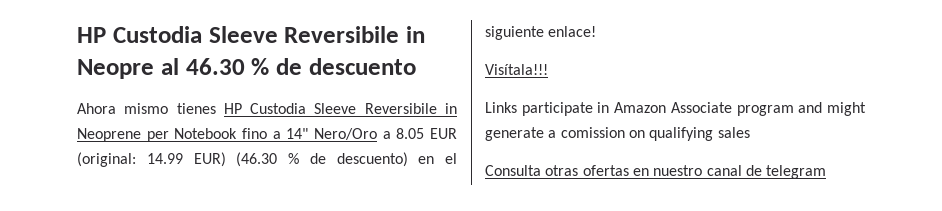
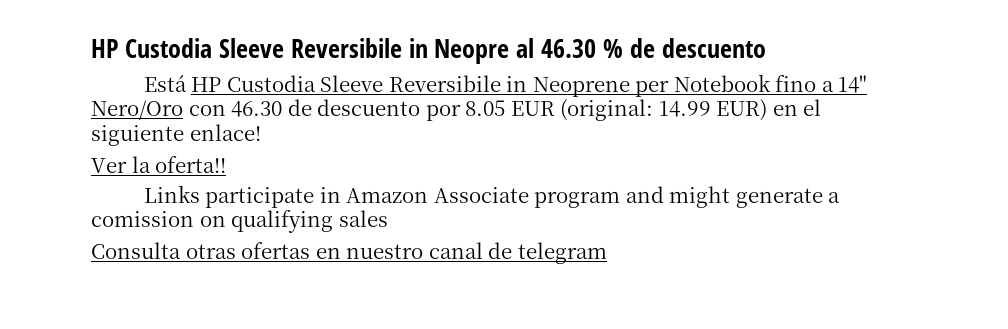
- Ahora mismo tienes HP Custodia Sleeve Reversibile in Neoprene per Notebook fino a 14" Nero/Oro a 8.05 EUR (original: 14.99 EUR) (46.30 % de descuento) en el siguiente enlace!
+ Está HP Custodia Sleeve Reversibile in Neoprene per Notebook fino a 14" Nero/Oro con 46.30 de descuento por 8.05 EUR (original: 14.99 EUR) en el siguiente enlace!
- Visítala!!!
+ Ver la oferta!!

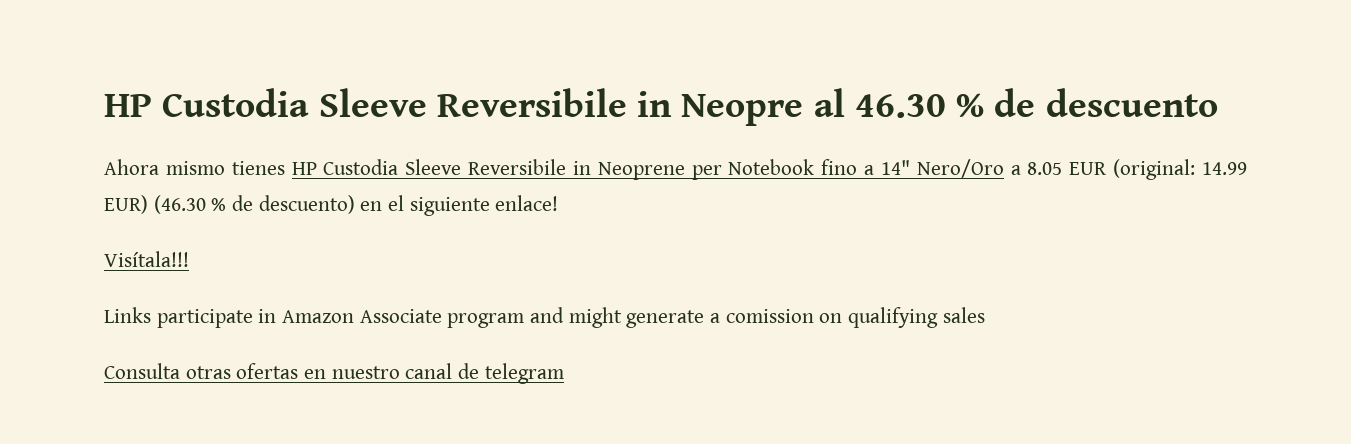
- Está HP Custodia Sleeve Reversibile in Neoprene per Notebook fino a 14" Nero/Oro con 46.30 de descuento por 8.05 EUR (original: 14.99 EUR) en el siguiente enlace!
+ Ahora mismo tienes HP Custodia Sleeve Reversibile in Neoprene per Notebook fino a 14" Nero/Oro a 8.05 EUR (original: 14.99 EUR) (46.30 % de descuento) en el siguiente enlace!
- Ver la oferta!!
+ Visítala!!!

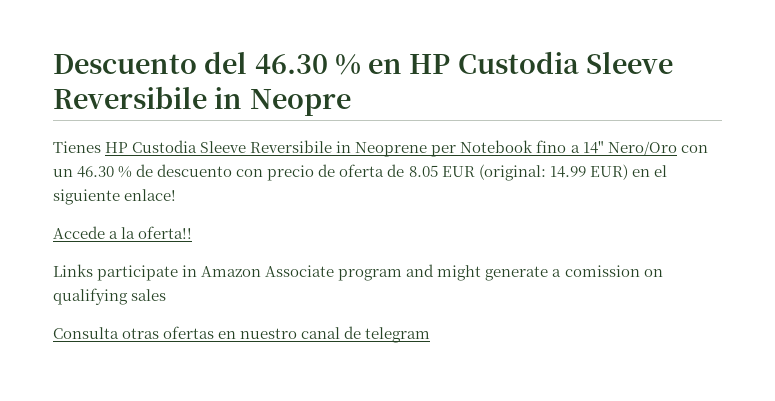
- HP Custodia Sleeve Reversibile in Neopre al 46.30 % de descuento
- Ahora mismo tienes HP Custodia Sleeve Reversibile in Neoprene per Notebook fino a 14" Nero/Oro a 8.05 EUR (original: 14.99 EUR) (46.30 % de descuento) en el siguiente enlace!
+ Descuento del 46.30 % en HP Custodia Sleeve Reversibile in Neopre
+ Tienes HP Custodia Sleeve Reversibile in Neoprene per Notebook fino a 14" Nero/Oro con un 46.30 % de descuento con precio de oferta de 8.05 EUR (original: 14.99 EUR) en el siguiente enlace!
- Visítala!!!
+ Accede a la oferta!!

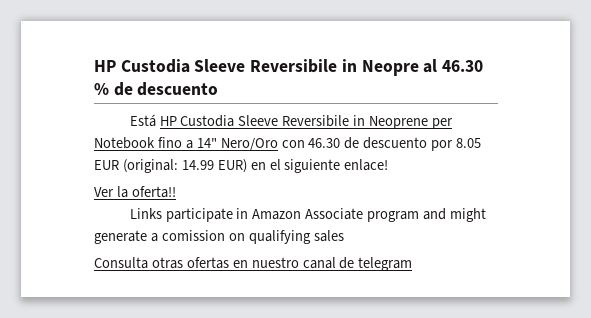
- Descuento del 46.30 % en HP Custodia Sleeve Reversibile in Neopre
- Tienes HP Custodia Sleeve Reversibile in Neoprene per Notebook fino a 14" Nero/Oro con un 46.30 % de descuento con precio de oferta de 8.05 EUR (original: 14.99 EUR) en el siguiente enlace!
+ HP Custodia Sleeve Reversibile in Neopre al 46.30 % de descuento
+ Está HP Custodia Sleeve Reversibile in Neoprene per Notebook fino a 14" Nero/Oro con 46.30 de descuento por 8.05 EUR (original: 14.99 EUR) en el siguiente enlace!
- Accede a la oferta!!
+ Ver la oferta!!

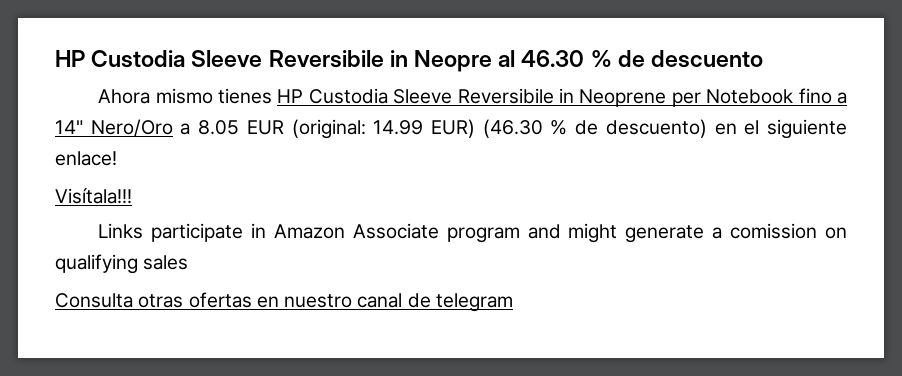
- Está HP Custodia Sleeve Reversibile in Neoprene per Notebook fino a 14" Nero/Oro con 46.30 de descuento por 8.05 EUR (original: 14.99 EUR) en el siguiente enlace!
+ Ahora mismo tienes HP Custodia Sleeve Reversibile in Neoprene per Notebook fino a 14" Nero/Oro a 8.05 EUR (original: 14.99 EUR) (46.30 % de descuento) en el siguiente enlace!
- Ver la oferta!!
+ Visítala!!!

